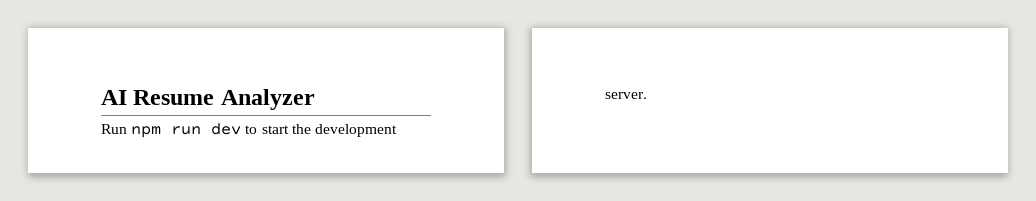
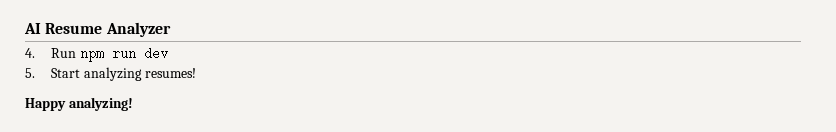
- Run npm run dev to start the development server.
+ 4. Run npm run dev
+ 5. Start analyzing resumes!
+ Happy analyzing!

